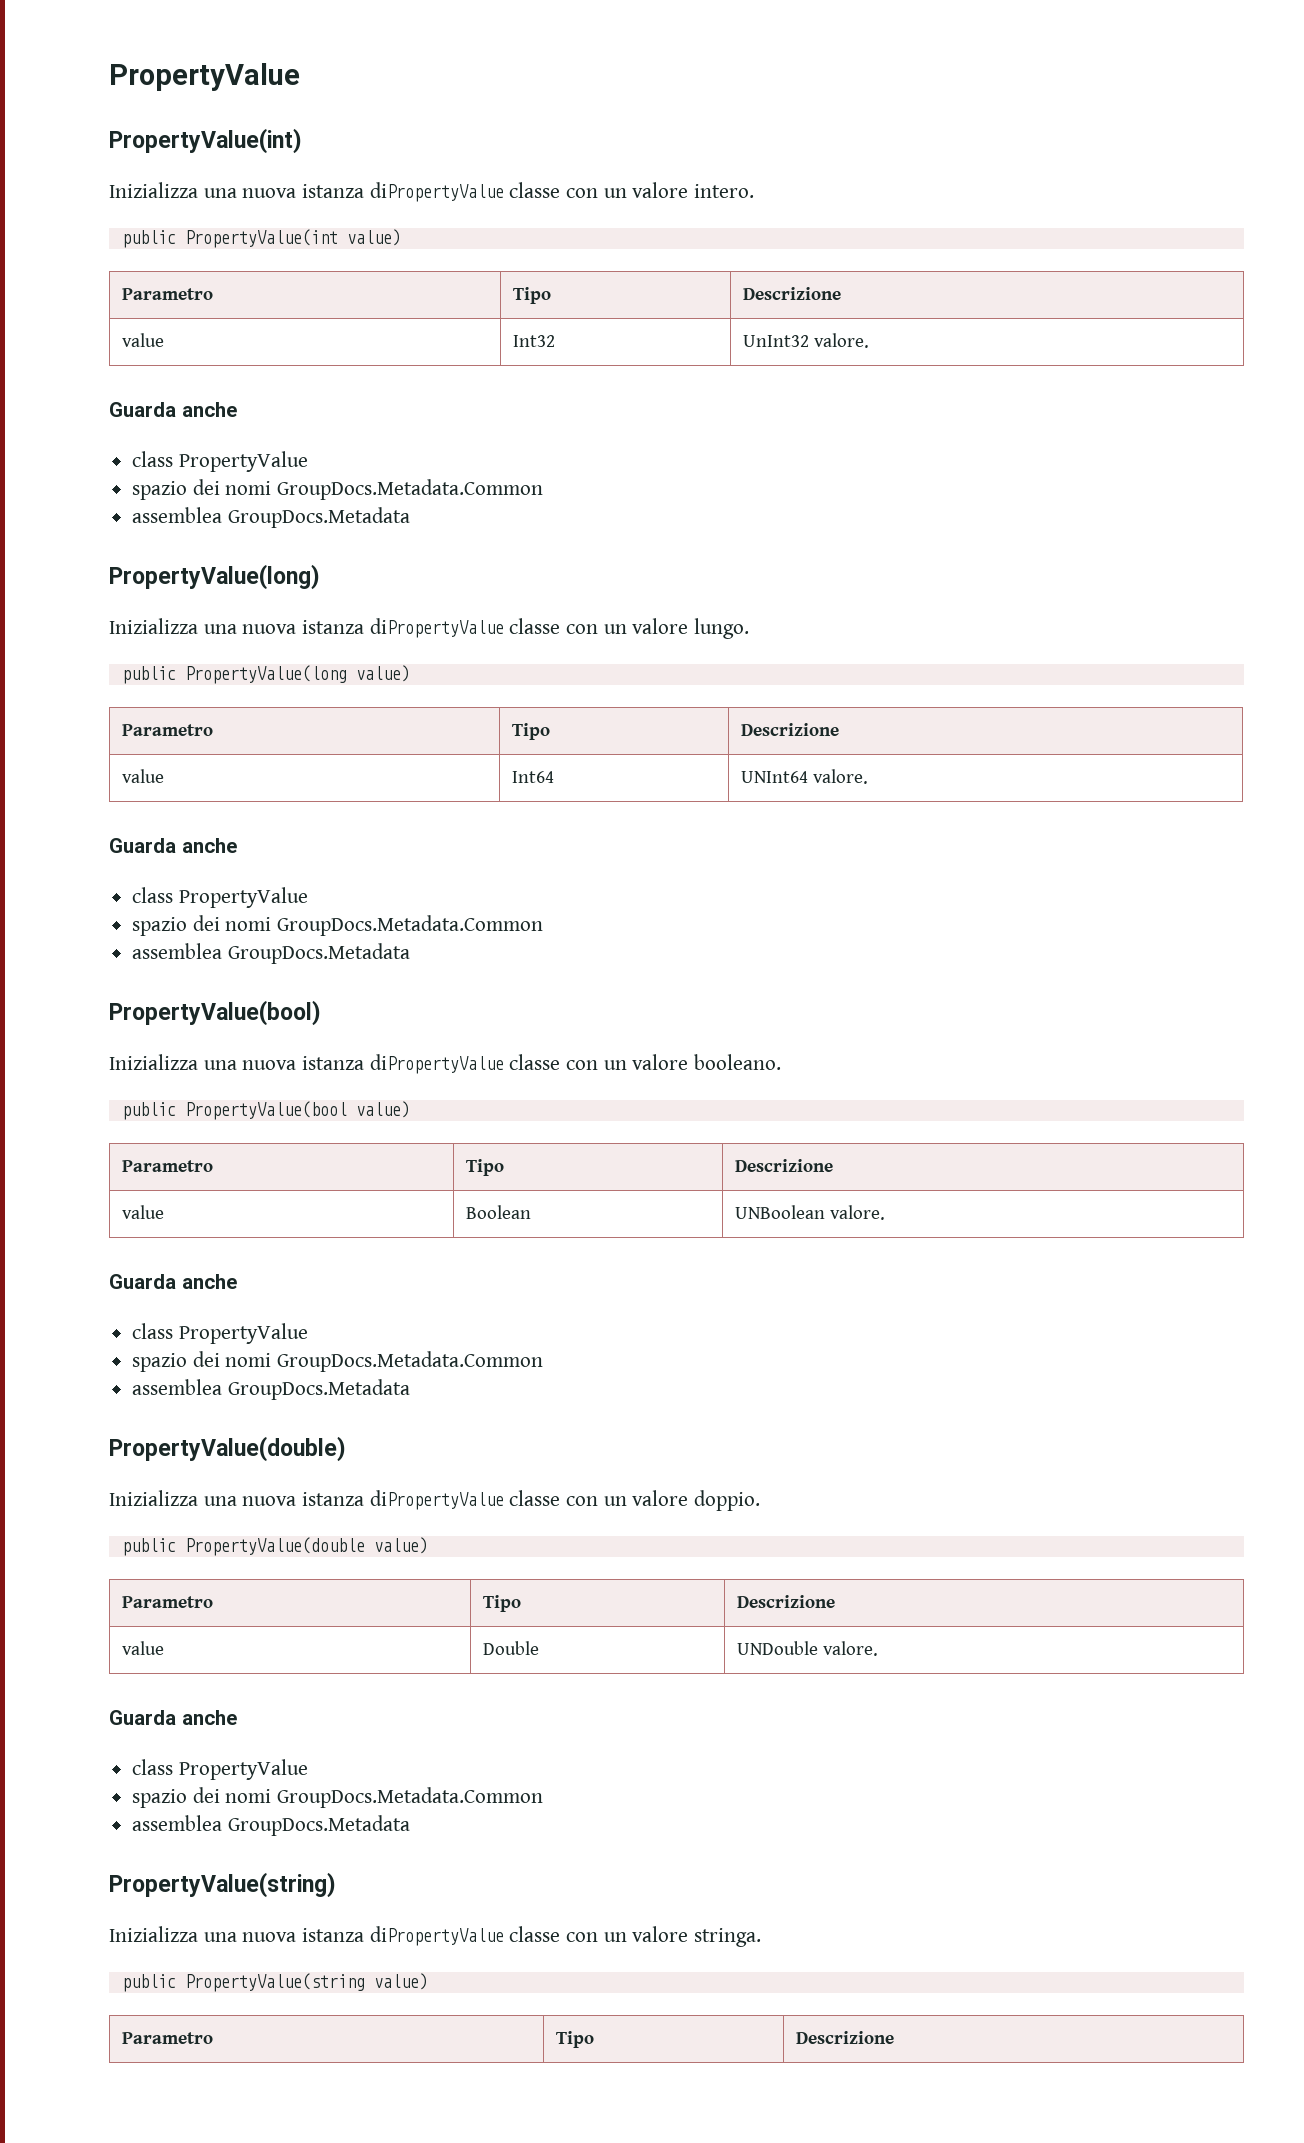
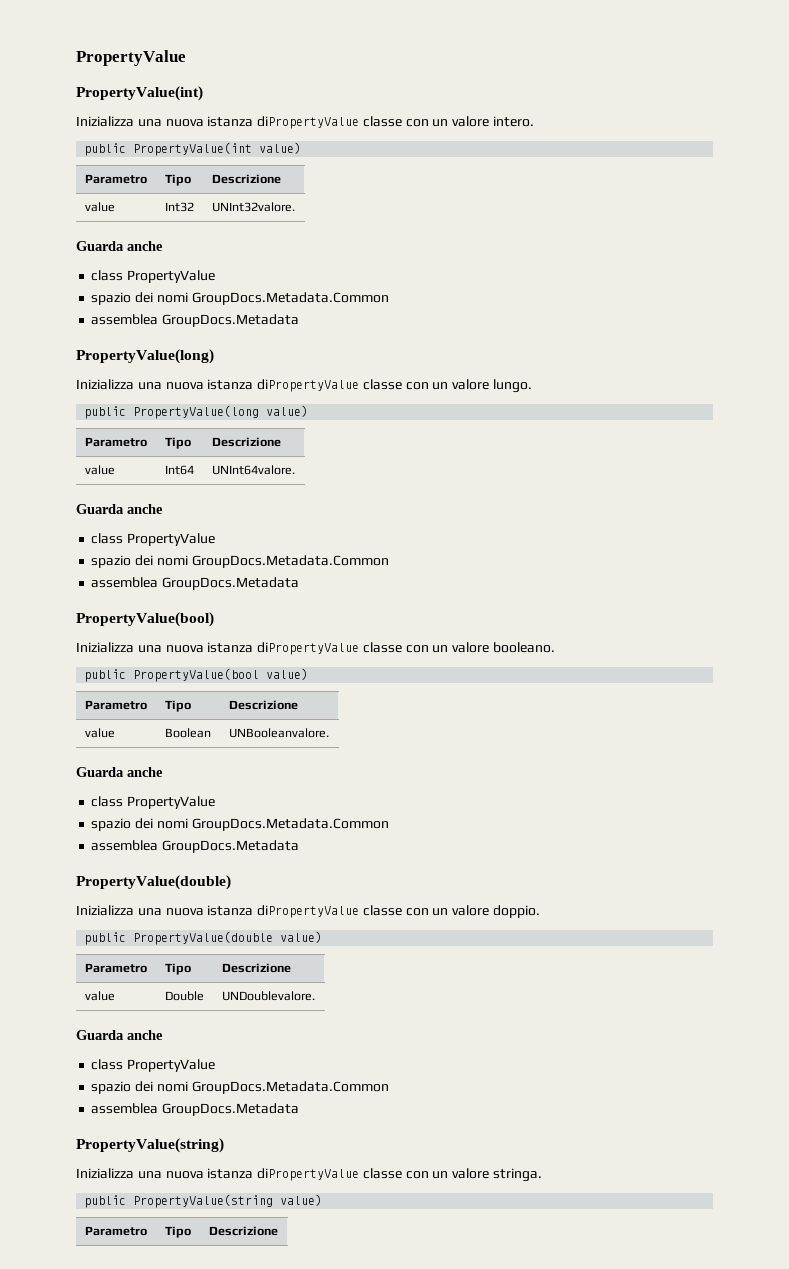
- value | Int32 | UnInt32 valore.
+ value | Int32 | UNInt32valore.
- value | Int64 | UNInt64 valore.
+ value | Int64 | UNInt64valore.
- value | Boolean | UNBoolean valore.
+ value | Boolean | UNBooleanvalore.
- value | Double | UNDouble valore.
+ value | Double | UNDoublevalore.

